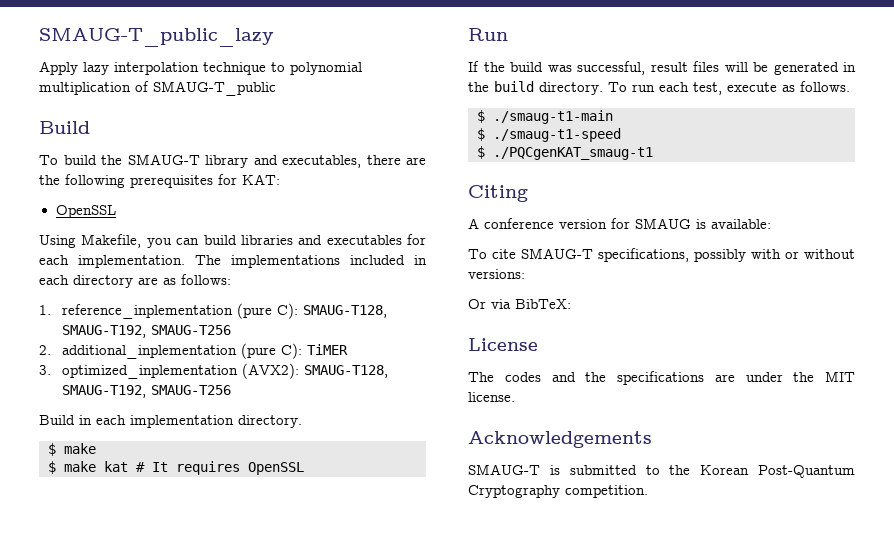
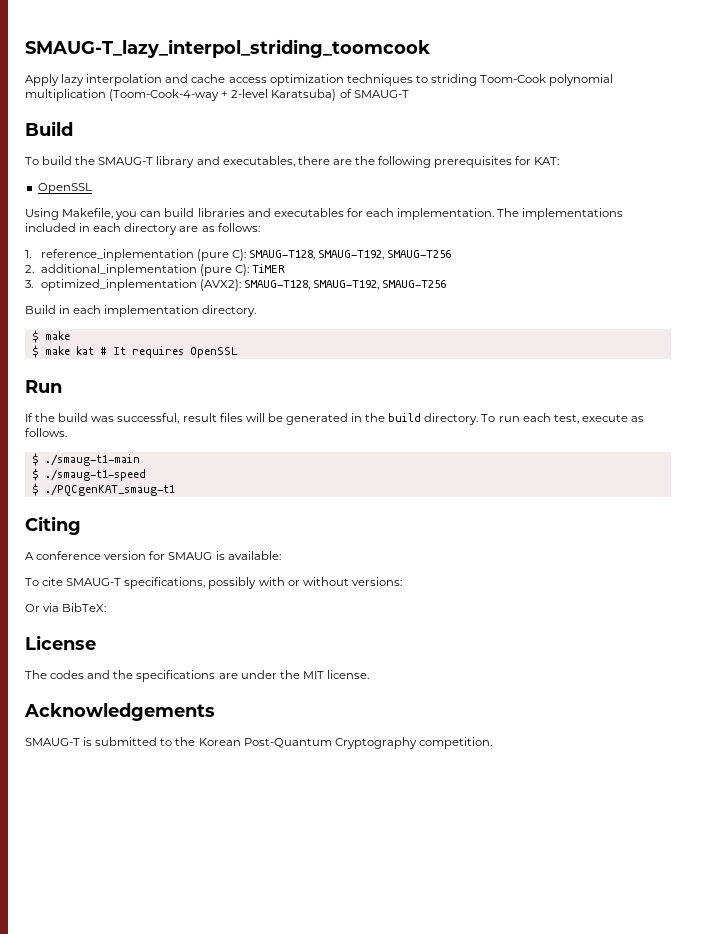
- SMAUG-T_public_lazy
+ SMAUG-T_lazy_interpol_striding_toomcook
- Apply lazy interpolation technique to polynomial multiplication of SMAUG-T_public
+ Apply lazy interpolation and cache access optimization techniques to striding Toom-Cook polynomial multiplication (Toom-Cook-4-way + 2-level Karatsuba) of SMAUG-T

